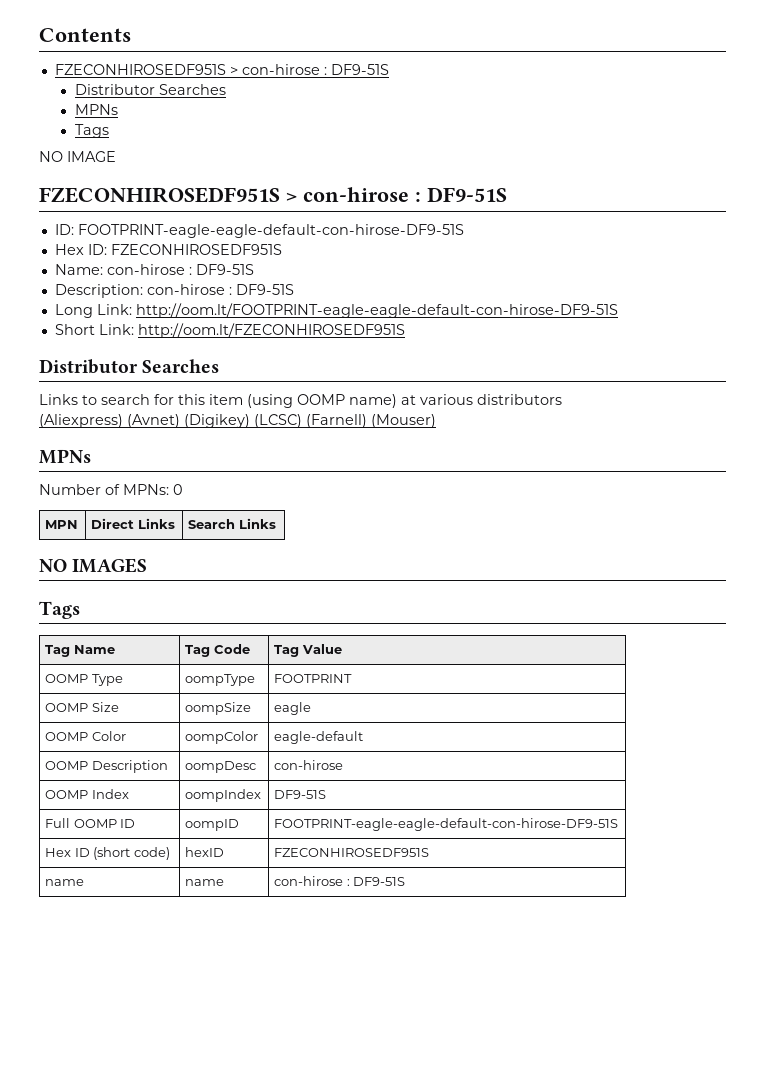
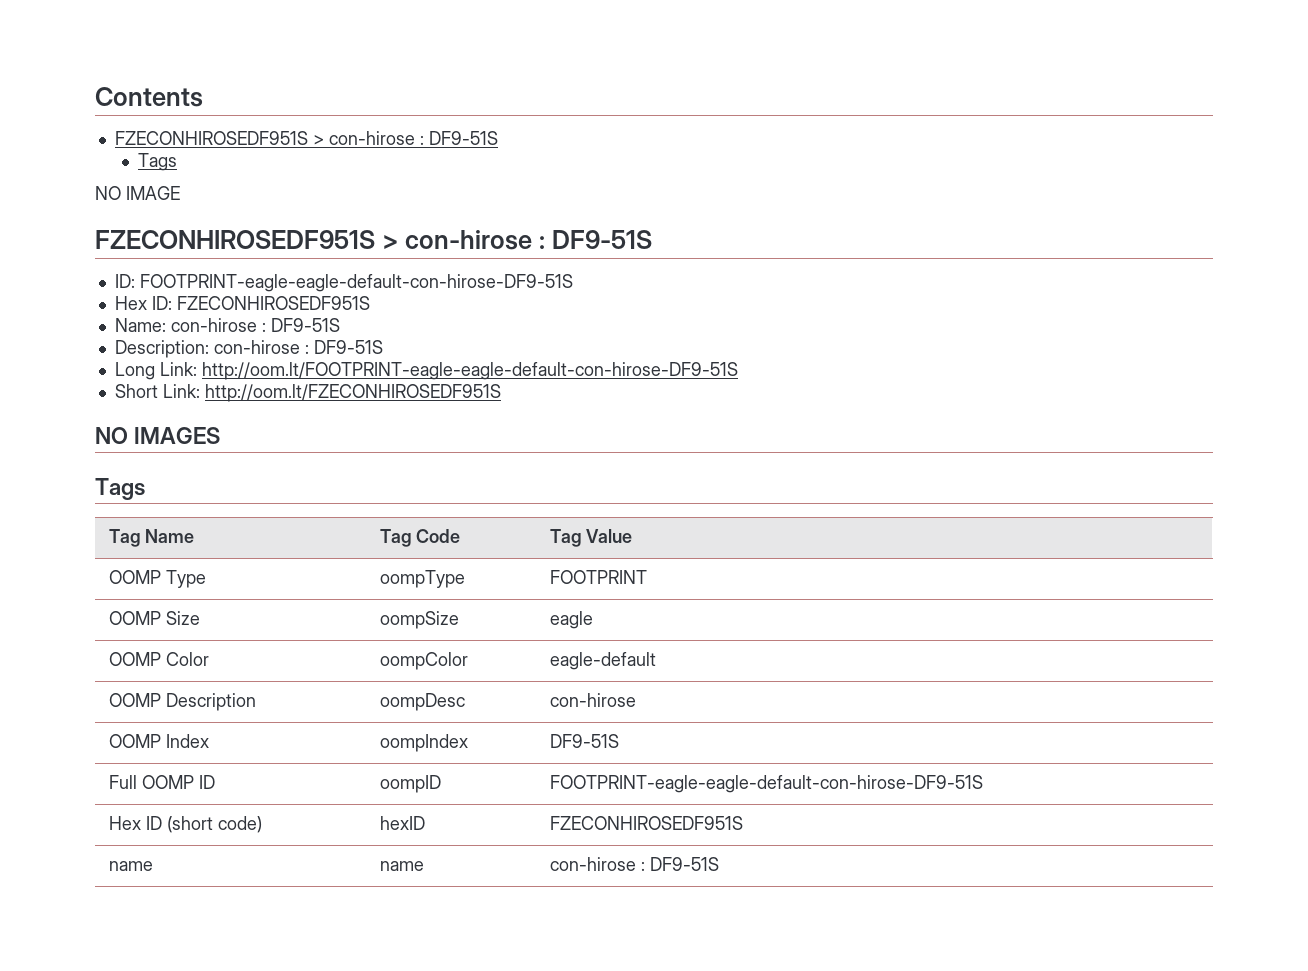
  Contents
  FZECONHIROSEDF951S > con-hirose : DF9-51S
- Distributor Searches
- MPNs
  Short Link: http://oom.lt/FZECONHIROSEDF951S
- Distributor Searches
- Links to search for this item (using OOMP name) at various distributors
- (Aliexpress) (Avnet) (Digikey) (LCSC) (Farnell) (Mouser)
- MPNs
- Number of MPNs: 0
- MPN | Direct Links | Search Links

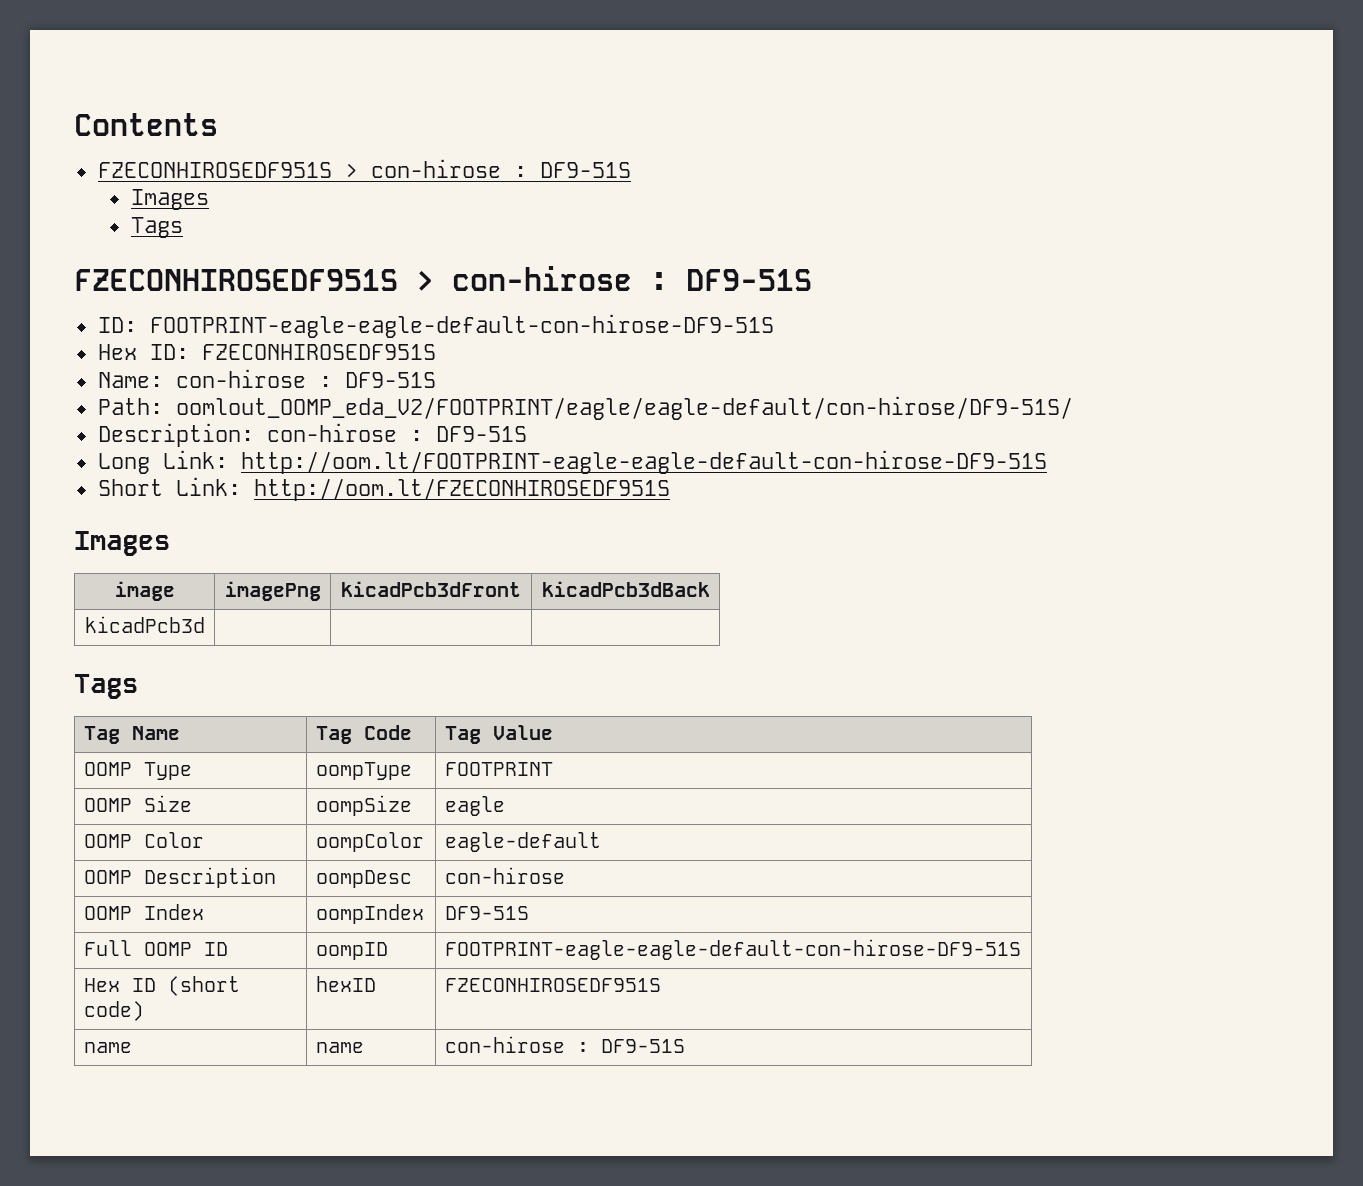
  Contents
  FZECONHIROSEDF951S > con-hirose : DF9-51S
+ Images
  Tags
- NO IMAGE
+ Path: oomlout_OOMP_eda_V2/FOOTPRINT/eagle/eagle-default/con-hirose/DF9-51S/
  Short Link: http://oom.lt/FZECONHIROSEDF951S
- NO IMAGES
+ Images
+ image | imagePng | kicadPcb3dFront | kicadPcb3dBack
+ kicadPcb3d | | |

